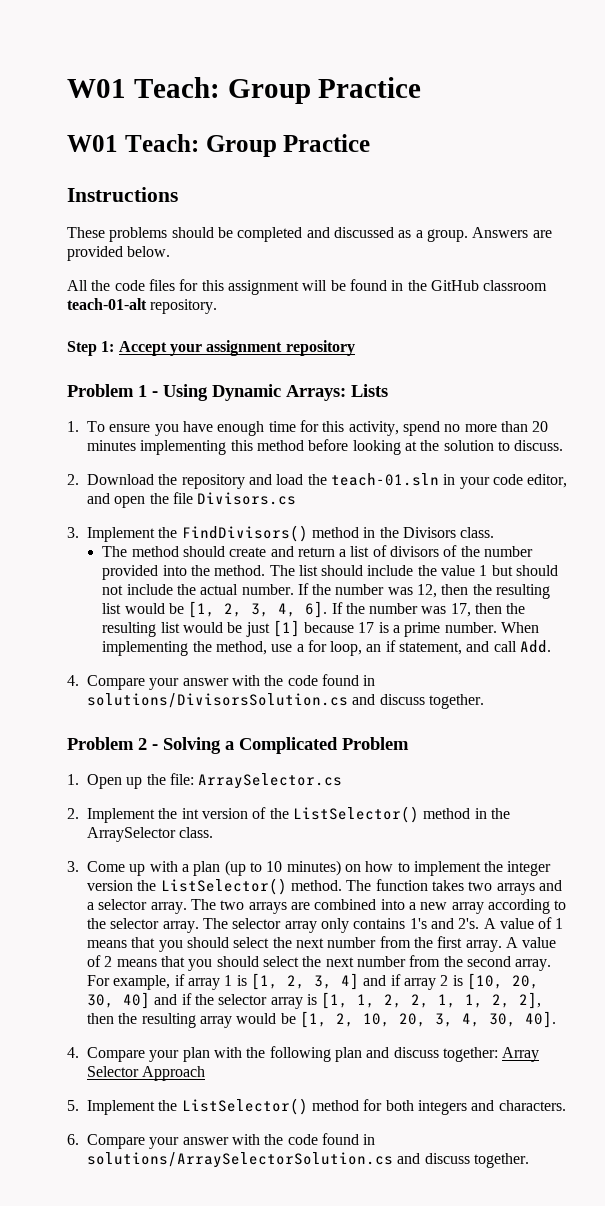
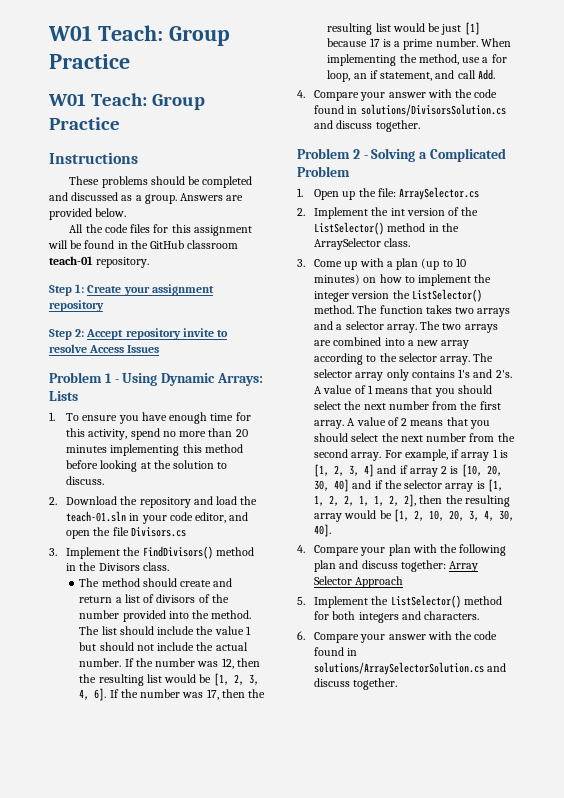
- All the code files for this assignment will be found in the GitHub classroom teach-01-alt repository.
+ All the code files for this assignment will be found in the GitHub classroom teach-01 repository.
- Step 1: Accept your assignment repository
+ Step 1: Create your assignment repository
+ Step 2: Accept repository invite to resolve Access Issues

